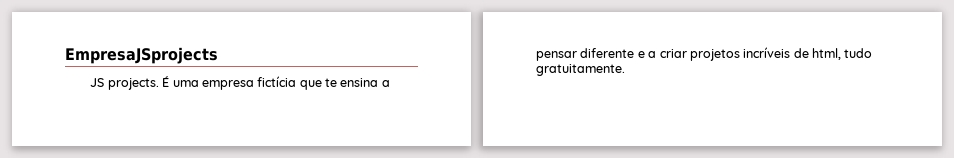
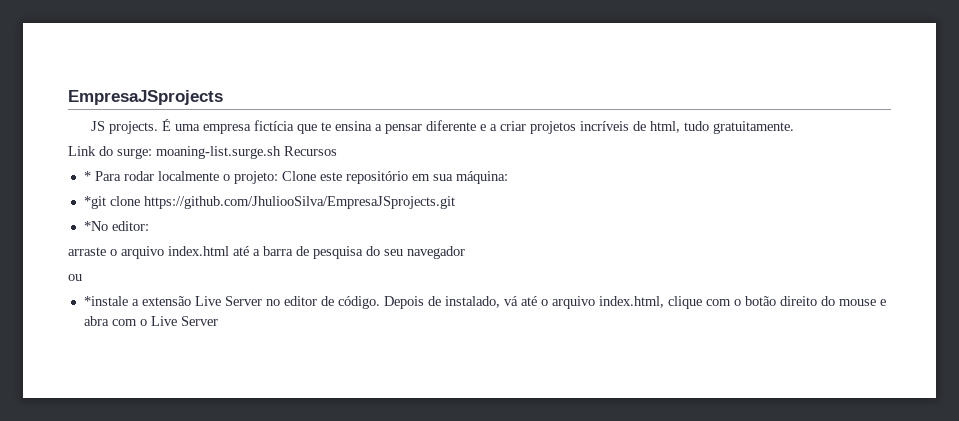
+ Link do surge: moaning-list.surge.sh Recursos
+ * Para rodar localmente o projeto: Clone este repositório em sua máquina:
+ *git clone https://github.com/JhuliooSilva/EmpresaJSprojects.git
+ *No editor:
+ arraste o arquivo index.html até a barra de pesquisa do seu navegador
+ ou
+ *instale a extensão Live Server no editor de código. Depois de instalado, vá até o arquivo index.html, clique com o botão direito do mouse e abra com o Live Server

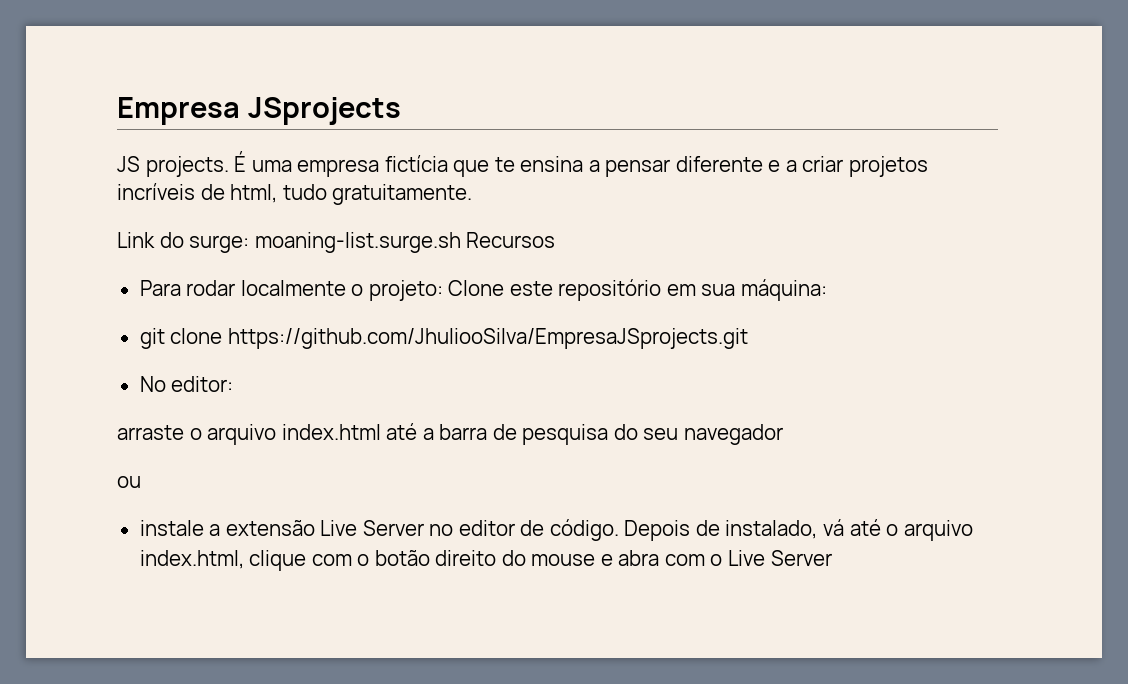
- EmpresaJSprojects
+ Empresa JSprojects
- * Para rodar localmente o projeto: Clone este repositório em sua máquina:
+ Para rodar localmente o projeto: Clone este repositório em sua máquina:
- *git clone https://github.com/JhuliooSilva/EmpresaJSprojects.git
+ git clone https://github.com/JhuliooSilva/EmpresaJSprojects.git
- *No editor:
+ No editor:
- *instale a extensão Live Server no editor de código.
+ instale a extensão Live Server no editor de código.

